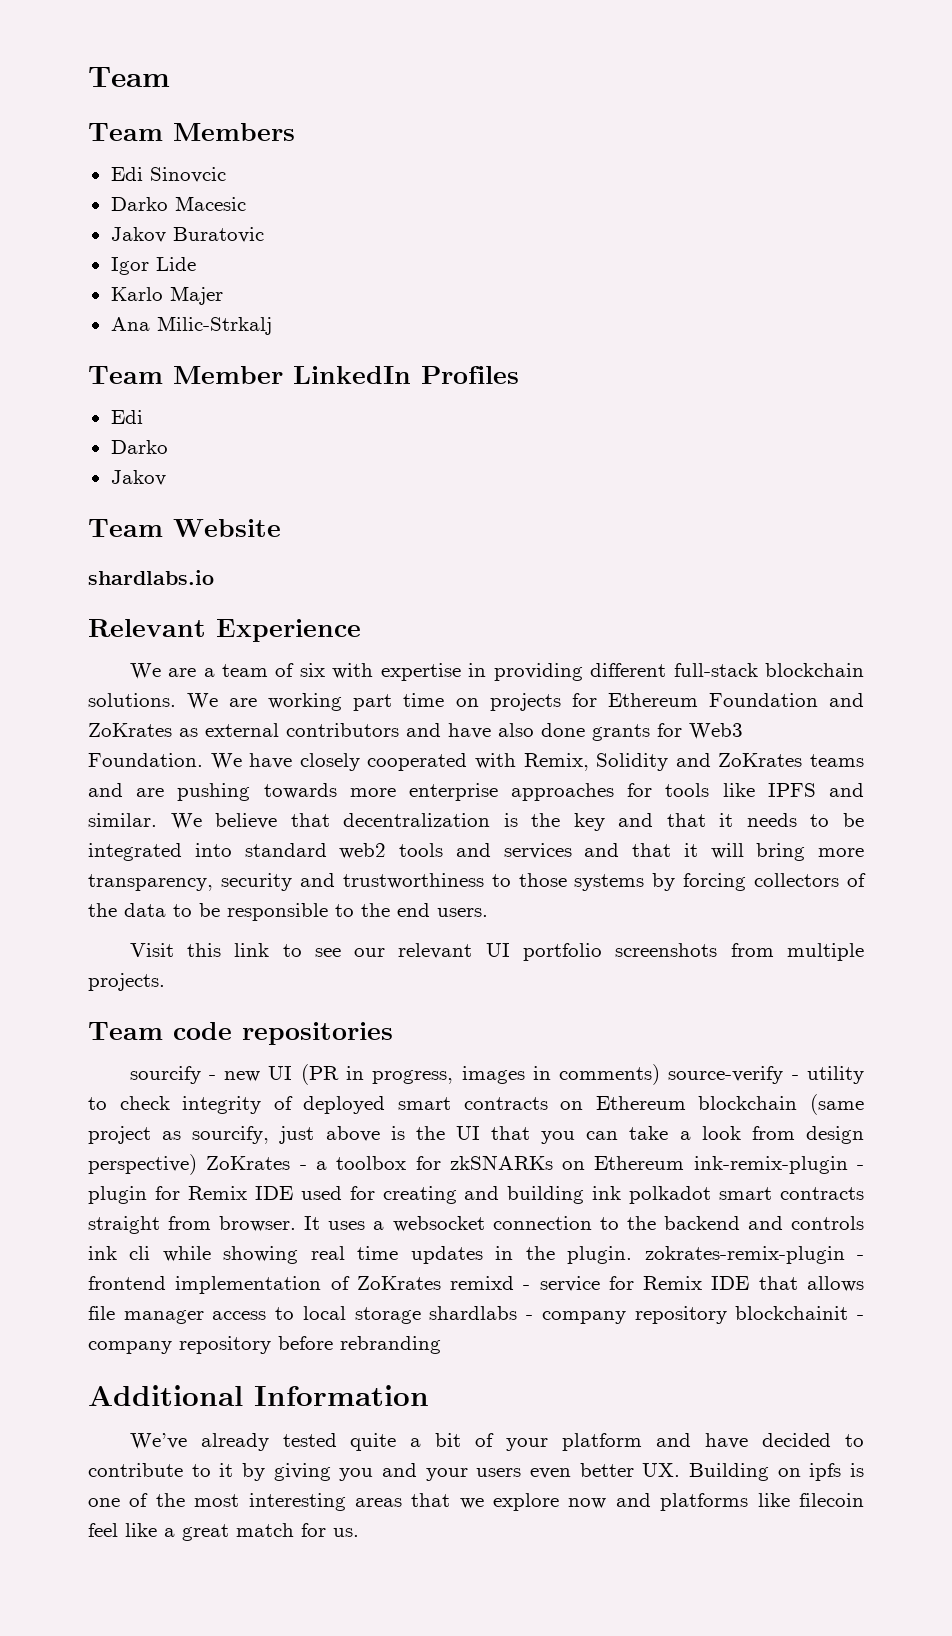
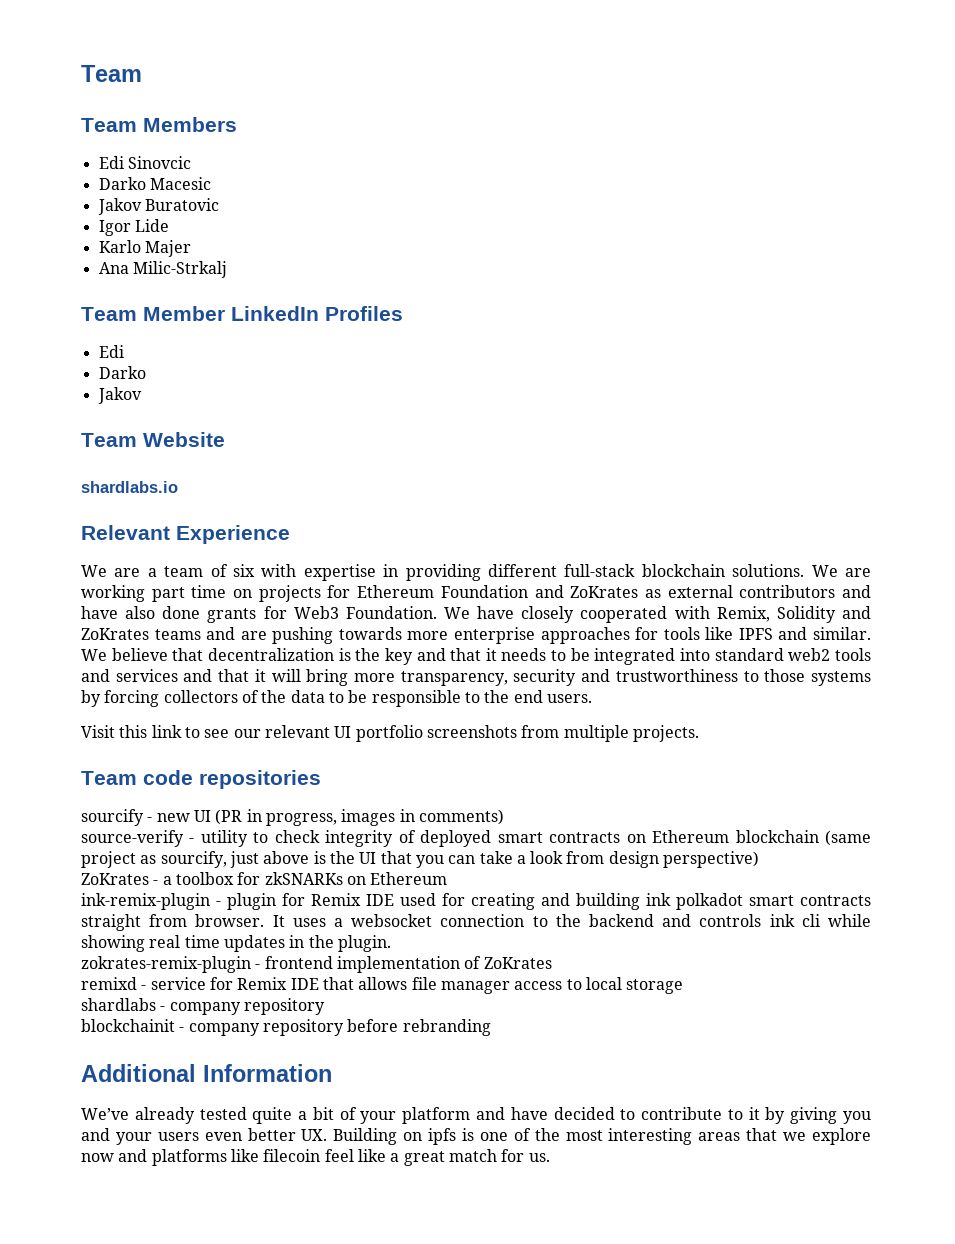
- sourcify - new UI (PR in progress, images in comments) source-verify - utility to check integrity of deployed smart contracts on Ethereum blockchain (same project as sourcify, just above is the UI that you can take a look from design perspective) ZoKrates - a toolbox for zkSNARKs on Ethereum ink-remix-plugin - plugin for Remix IDE used for creating and building ink polkadot smart contracts straight from browser.
+ sourcify - new UI (PR in progress, images in comments)
+ source-verify - utility to check integrity of deployed smart contracts on Ethereum blockchain (same project as sourcify, just above is the UI that you can take a look from design perspective)
+ ZoKrates - a toolbox for zkSNARKs on Ethereum
+ ink-remix-plugin - plugin for Remix IDE used for creating and building ink polkadot smart contracts straight from browser.
- It uses a websocket connection to the backend and controls ink cli while showing real time updates in the plugin. zokrates-remix-plugin - frontend implementation of ZoKrates remixd - service for Remix IDE that allows file manager access to local storage shardlabs - company repository blockchainit - company repository before rebranding
+ It uses a websocket connection to the backend and controls ink cli while showing real time updates in the plugin.
+ zokrates-remix-plugin - frontend implementation of ZoKrates
+ remixd - service for Remix IDE that allows file manager access to local storage
+ shardlabs - company repository
+ blockchainit - company repository before rebranding

